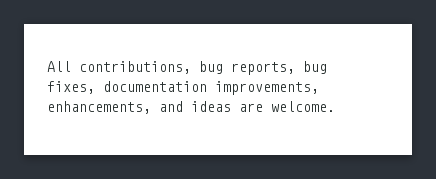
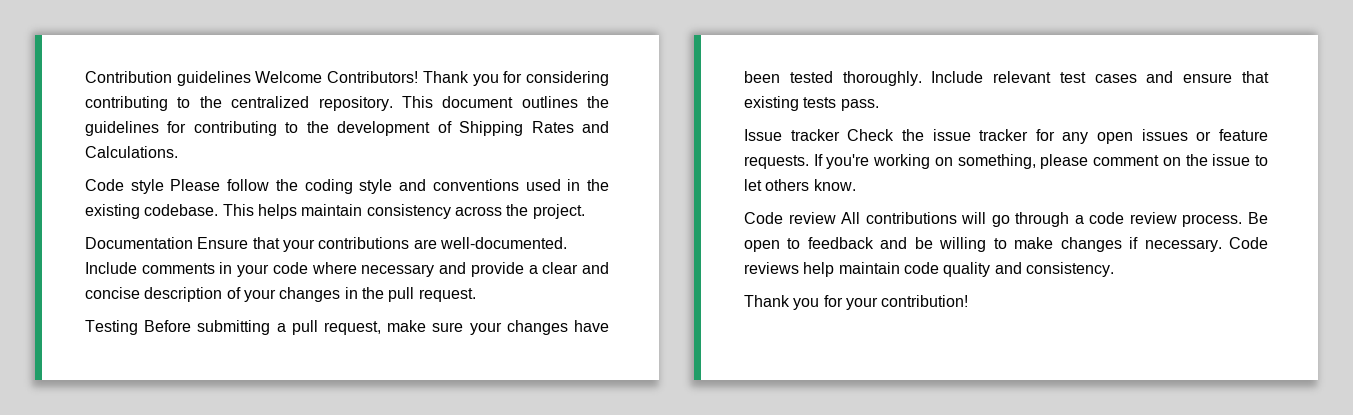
- All contributions, bug reports, bug fixes, documentation improvements, enhancements, and ideas are welcome.
+ Contribution guidelines Welcome Contributors! Thank you for considering contributing to the centralized repository. This document outlines the guidelines for contributing to the development of Shipping Rates and Calculations.
+ Code style Please follow the coding style and conventions used in the existing codebase. This helps maintain consistency across the project.
+ Documentation Ensure that your contributions are well-documented. Include comments in your code where necessary and provide a clear and concise description of your changes in the pull request.
+ Testing Before submitting a pull request, make sure your changes have been tested thoroughly. Include relevant test cases and ensure that existing tests pass.
+ Issue tracker Check the issue tracker for any open issues or feature requests. If you're working on something, please comment on the issue to let others know.
+ Code review All contributions will go through a code review process. Be open to feedback and be willing to make changes if necessary. Code reviews help maintain code quality and consistency.
+ Thank you for your contribution!

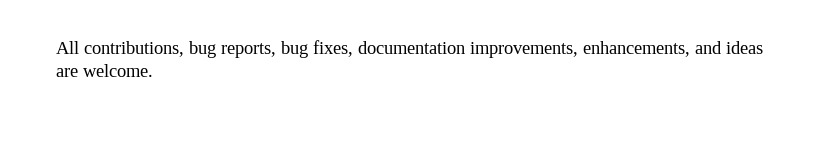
- Contribution guidelines Welcome Contributors! Thank you for considering contributing to the centralized repository. This document outlines the guidelines for contributing to the development of Shipping Rates and Calculations.
- Code style Please follow the coding style and conventions used in the existing codebase. This helps maintain consistency across the project.
- Documentation Ensure that your contributions are well-documented. Include comments in your code where necessary and provide a clear and concise description of your changes in the pull request.
- Testing Before submitting a pull request, make sure your changes have been tested thoroughly. Include relevant test cases and ensure that existing tests pass.
- Issue tracker Check the issue tracker for any open issues or feature requests. If you're working on something, please comment on the issue to let others know.
- Code review All contributions will go through a code review process. Be open to feedback and be willing to make changes if necessary. Code reviews help maintain code quality and consistency.
- Thank you for your contribution!
+ All contributions, bug reports, bug fixes, documentation improvements, enhancements, and ideas are welcome.

